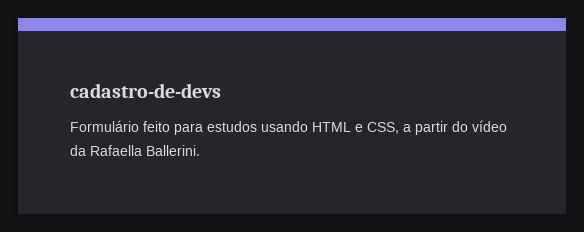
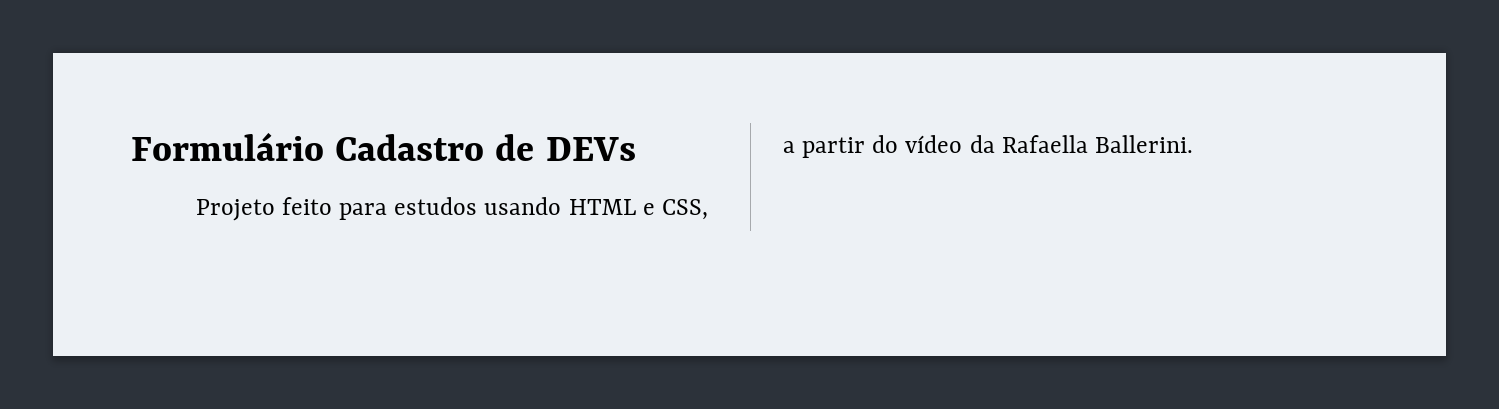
- cadastro-de-devs
- Formulário feito para estudos usando HTML e CSS, a partir do vídeo da Rafaella Ballerini.
+ Formulário Cadastro de DEVs
+ Projeto feito para estudos usando HTML e CSS, a partir do vídeo da Rafaella Ballerini.

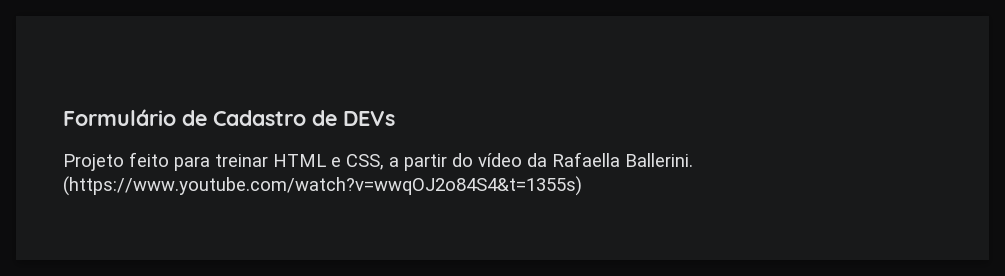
- Formulário Cadastro de DEVs
+ Formulário de Cadastro de DEVs
- Projeto feito para estudos usando HTML e CSS, a partir do vídeo da Rafaella Ballerini.
+ Projeto feito para treinar HTML e CSS, a partir do vídeo da Rafaella Ballerini.
+ (https://www.youtube.com/watch?v=wwqOJ2o84S4&t=1355s)

